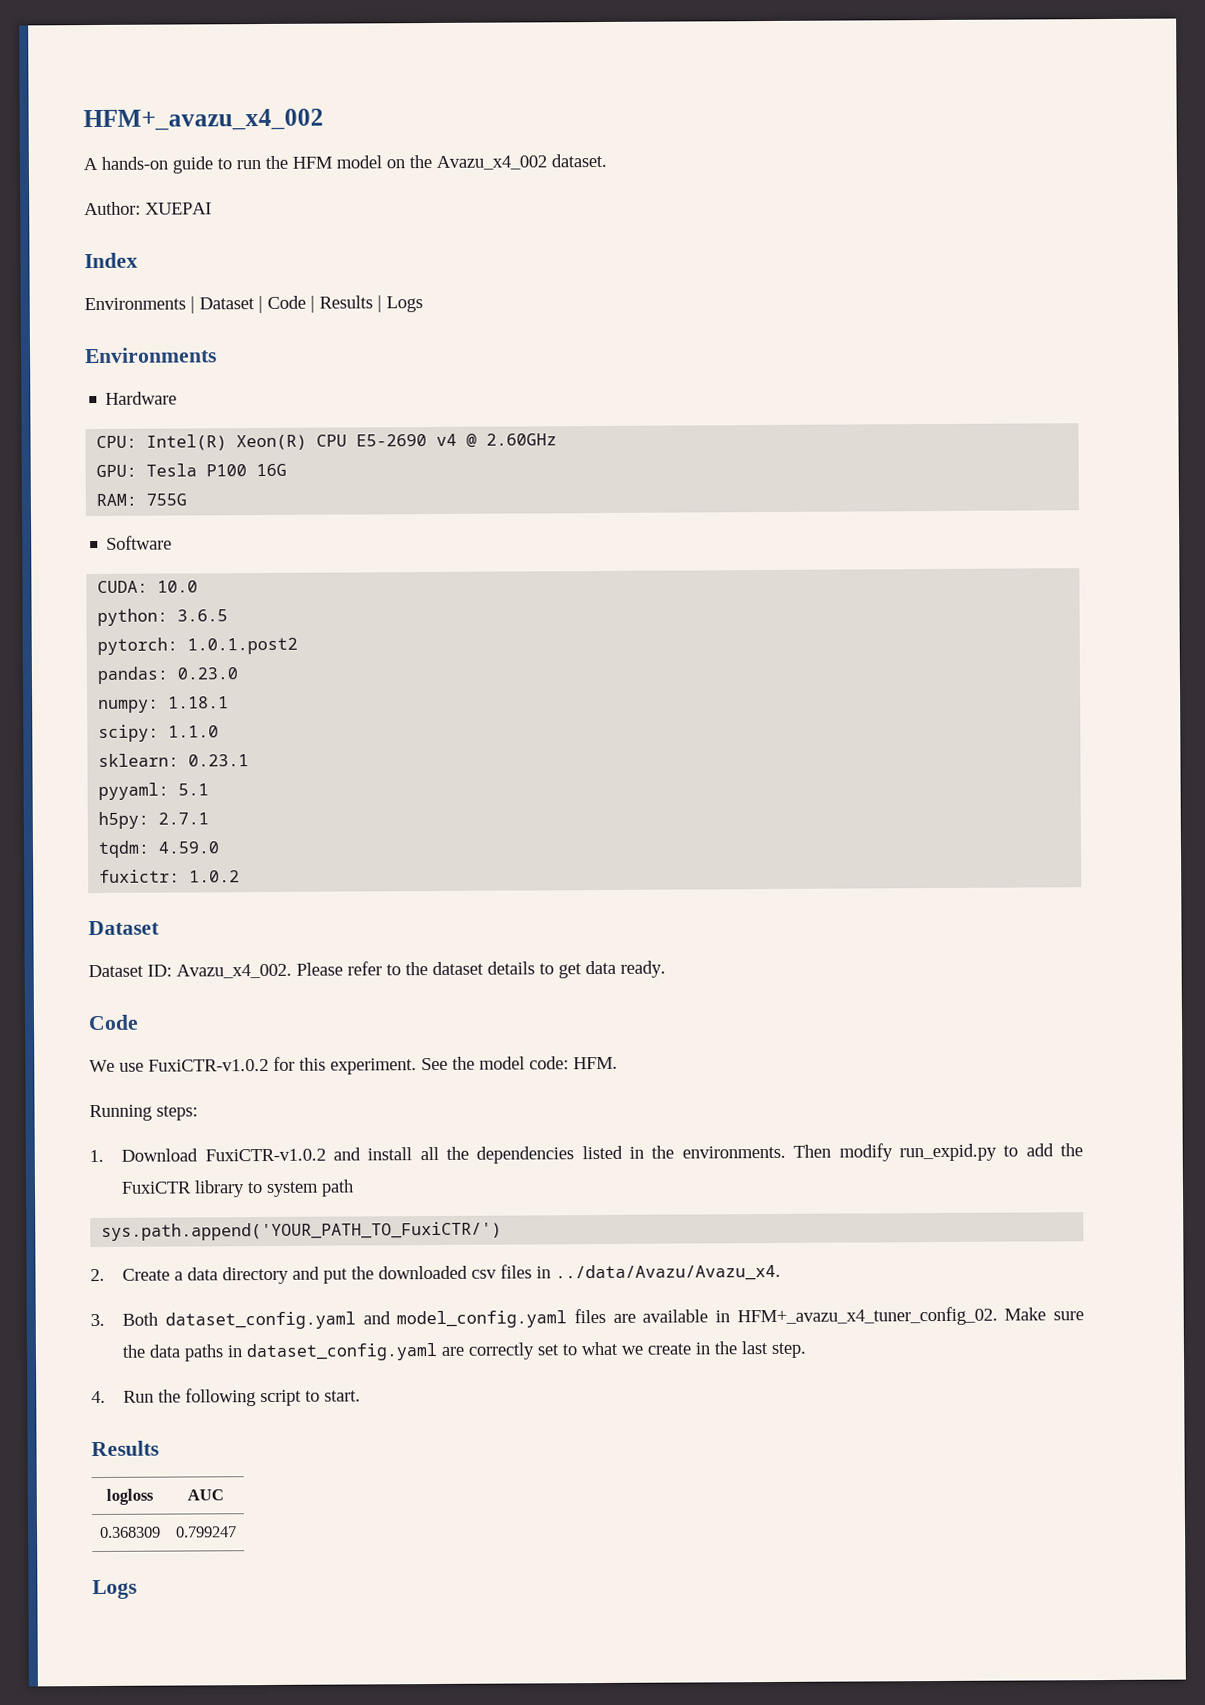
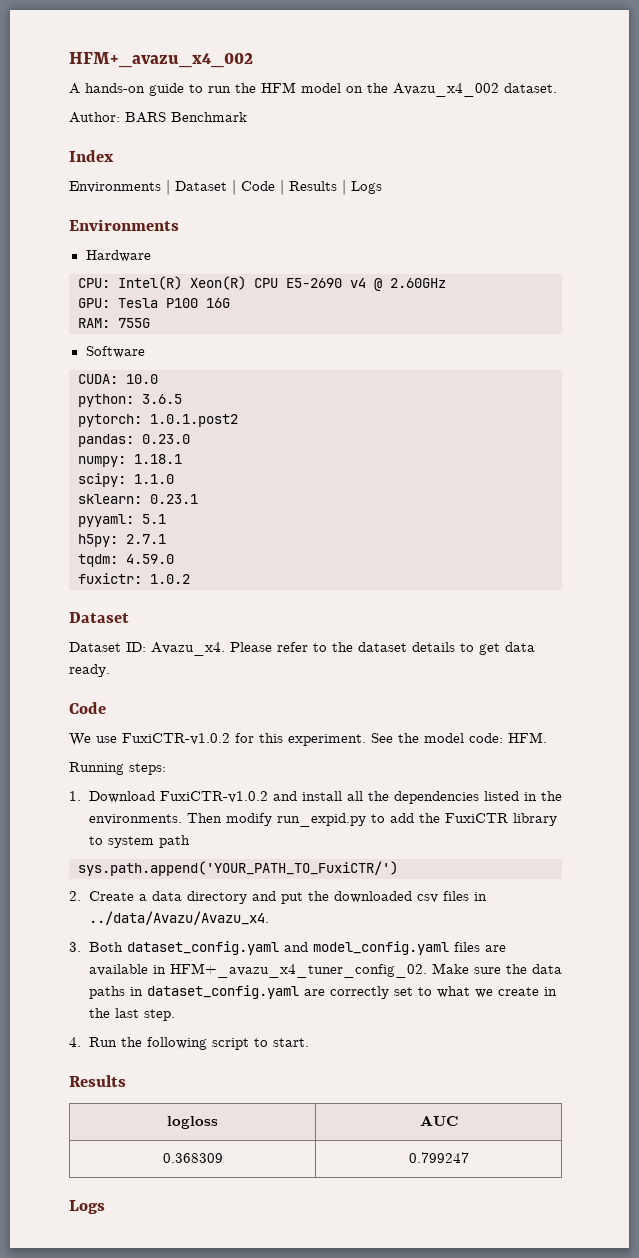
- Author: XUEPAI
+ Author: BARS Benchmark
- Dataset ID: Avazu_x4_002.
+ Dataset ID: Avazu_x4.

